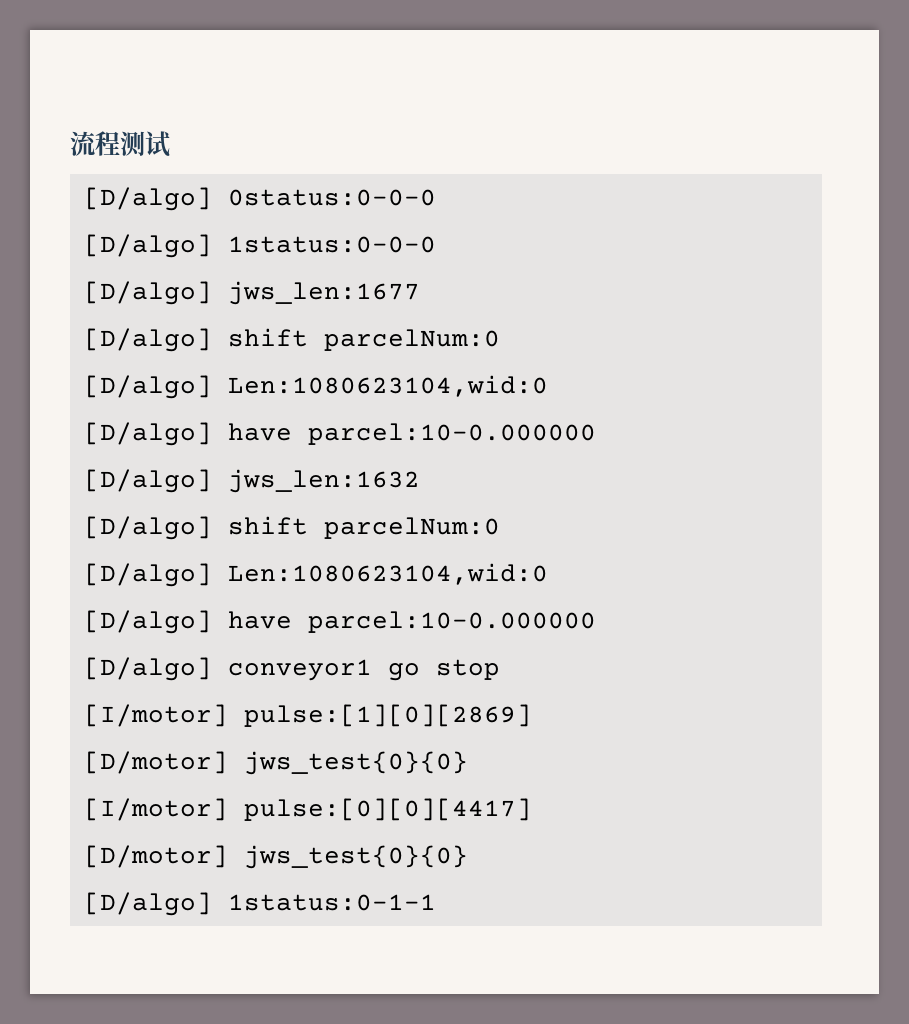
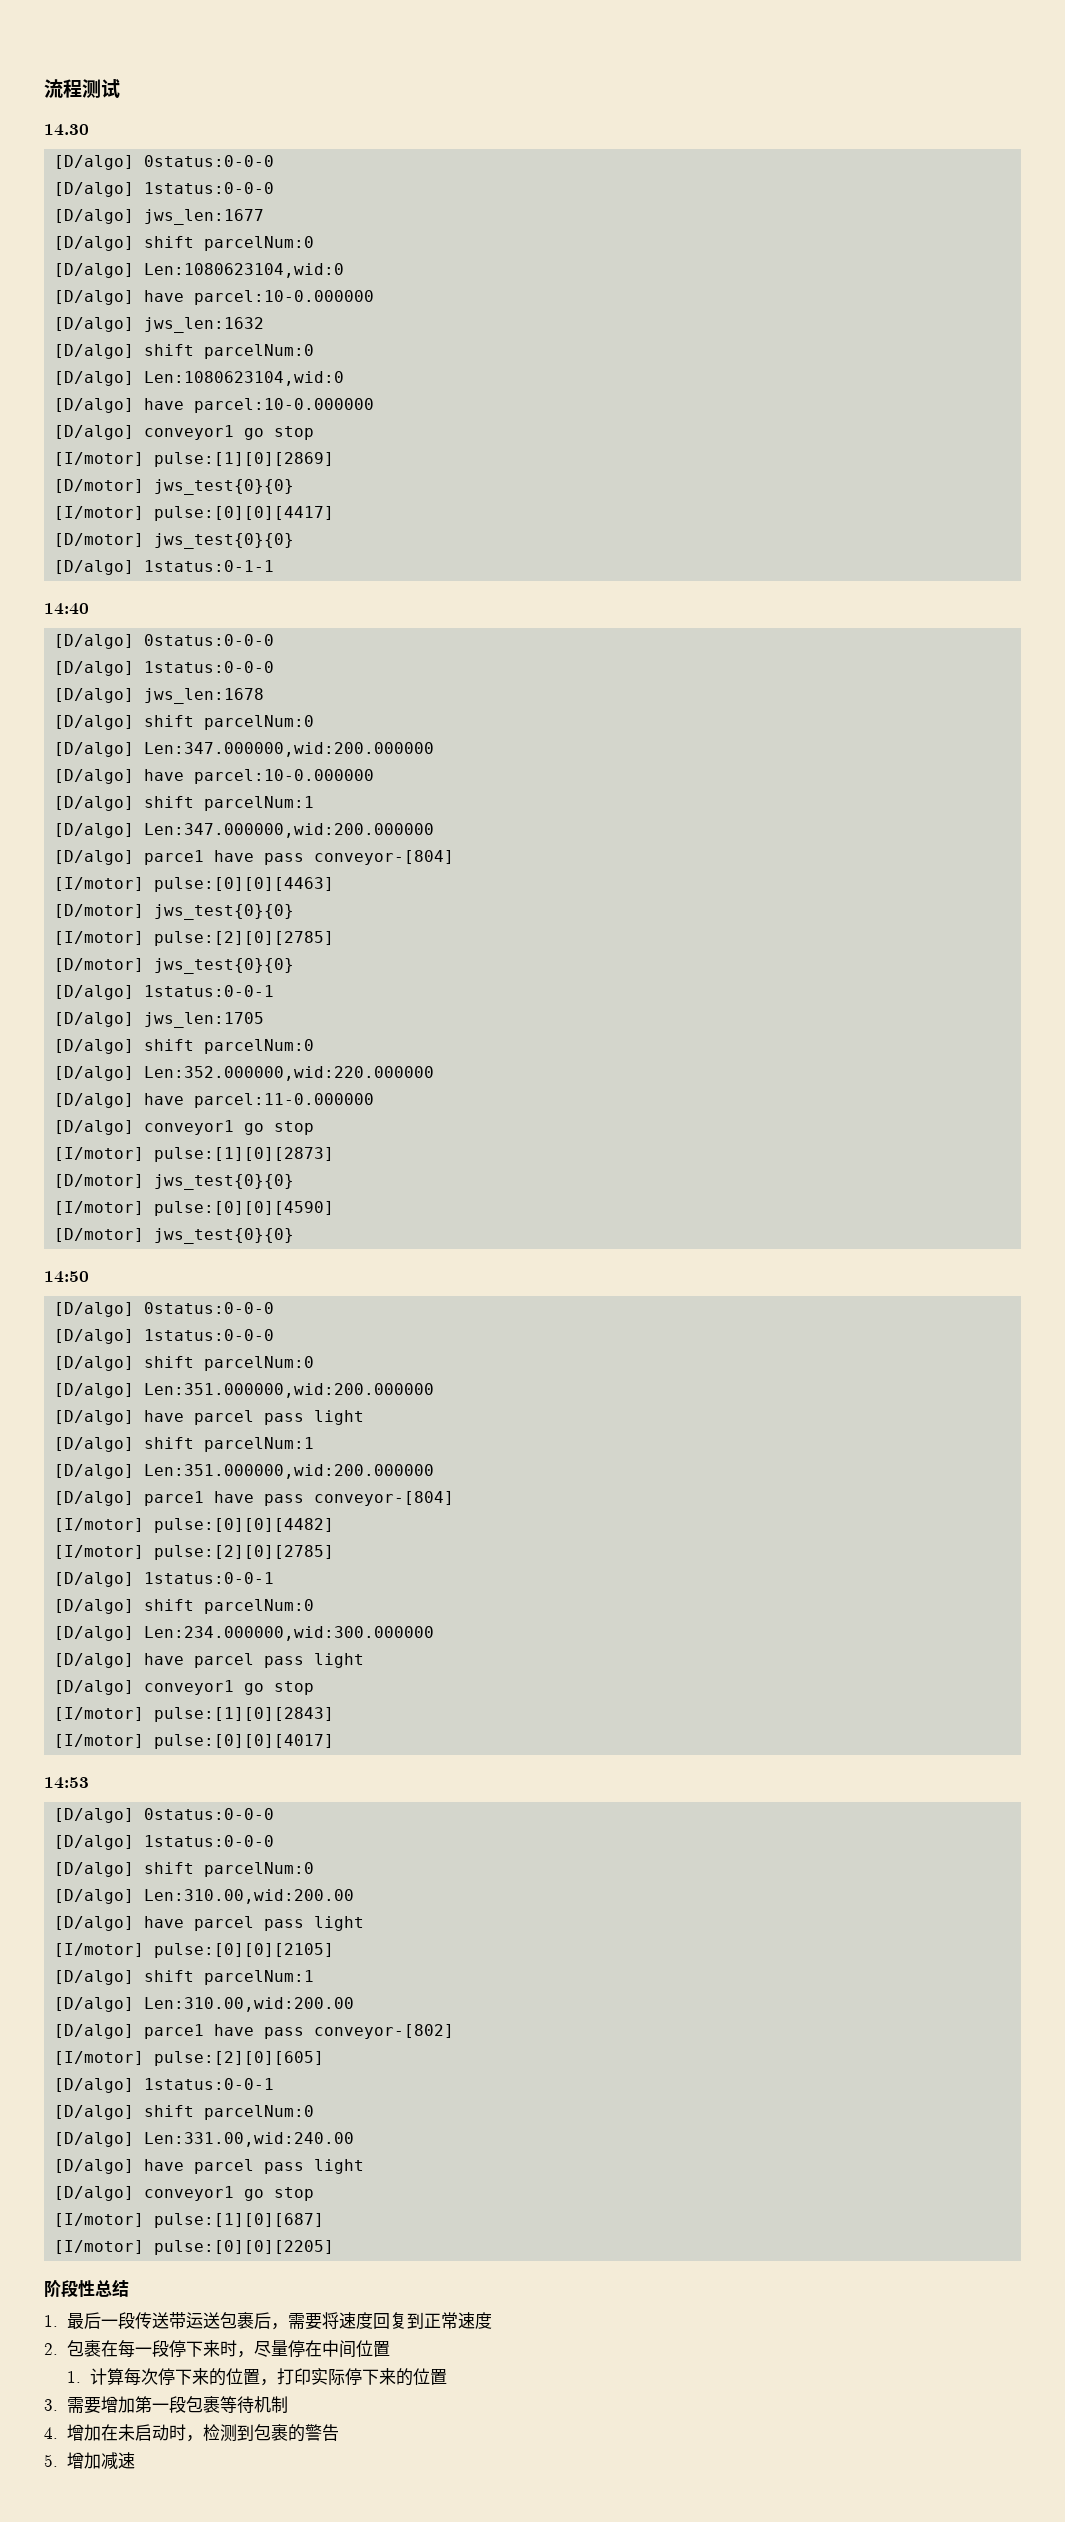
+ 14.30
+ 14:40
+ [D/algo] 0status:0-0-0
+ [D/algo] 1status:0-0-0
+ [D/algo] jws_len:1678
+ [D/algo] shift parcelNum:0
+ [D/algo] Len:347.000000,wid:200.000000
+ [D/algo] have parcel:10-0.000000
+ [D/algo] shift parcelNum:1
+ [D/algo] Len:347.000000,wid:200.000000
+ [D/algo] parce1 have pass conveyor-[804]
+ [I/motor] pulse:[0][0][4463]
+ [D/motor] jws_test{0}{0}
+ [I/motor] pulse:[2][0][2785]
+ [D/motor] jws_test{0}{0}
+ [D/algo] 1status:0-0-1
+ [D/algo] jws_len:1705
+ [D/algo] shift parcelNum:0
+ [D/algo] Len:352.000000,wid:220.000000
+ [D/algo] have parcel:11-0.000000
+ [D/algo] conveyor1 go stop
+ [I/motor] pulse:[1][0][2873]
+ [D/motor] jws_test{0}{0}
+ [I/motor] pulse:[0][0][4590]
+ [D/motor] jws_test{0}{0}
+ 14:50
+ [D/algo] 0status:0-0-0
+ [D/algo] 1status:0-0-0
+ [D/algo] shift parcelNum:0
+ [D/algo] Len:351.000000,wid:200.000000
+ [D/algo] have parcel pass light
+ [D/algo] shift parcelNum:1
+ [D/algo] Len:351.000000,wid:200.000000
+ [D/algo] parce1 have pass conveyor-[804]
+ [I/motor] pulse:[0][0][4482]
+ [I/motor] pulse:[2][0][2785]
+ [D/algo] 1status:0-0-1
+ [D/algo] shift parcelNum:0
+ [D/algo] Len:234.000000,wid:300.000000
+ [D/algo] have parcel pass light
+ [D/algo] conveyor1 go stop
+ [I/motor] pulse:[1][0][2843]
+ [I/motor] pulse:[0][0][4017]
+ 14:53
+ [D/algo] 0status:0-0-0
+ [D/algo] 1status:0-0-0
+ [D/algo] shift parcelNum:0
+ [D/algo] Len:310.00,wid:200.00
+ [D/algo] have parcel pass light
+ [I/motor] pulse:[0][0][2105]
+ [D/algo] shift parcelNum:1
+ [D/algo] Len:310.00,wid:200.00
+ [D/algo] parce1 have pass conveyor-[802]
+ [I/motor] pulse:[2][0][605]
+ [D/algo] 1status:0-0-1
+ [D/algo] shift parcelNum:0
+ [D/algo] Len:331.00,wid:240.00
+ [D/algo] have parcel pass light
+ [D/algo] conveyor1 go stop
+ [I/motor] pulse:[1][0][687]
+ [I/motor] pulse:[0][0][2205]
+ 阶段性总结
+ 1.最后一段传送带运送包裹后，需要将速度回复到正常速度
+ 2.包裹在每一段停下来时，尽量停在中间位置
+ 1.计算每次停下来的位置，打印实际停下来的位置
+ 3.需要增加第一段包裹等待机制
+ 4.增加在未启动时，检测到包裹的警告
+ 5.增加减速

